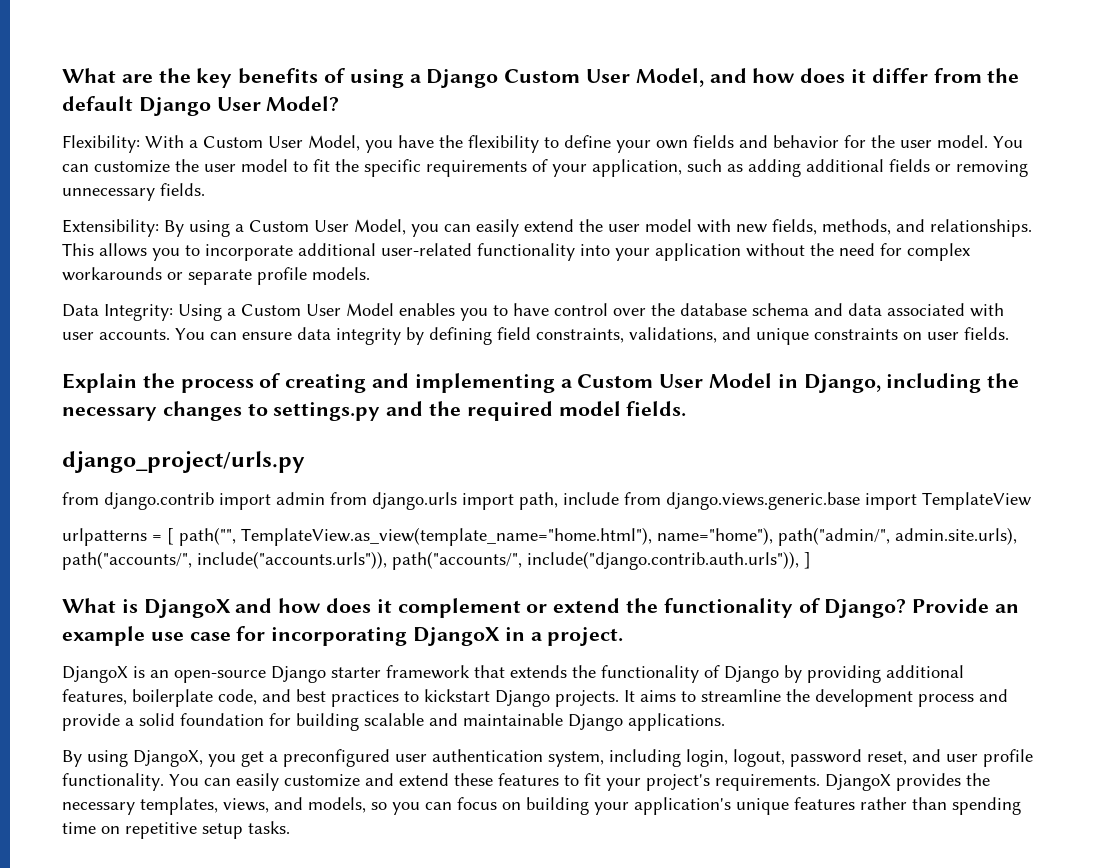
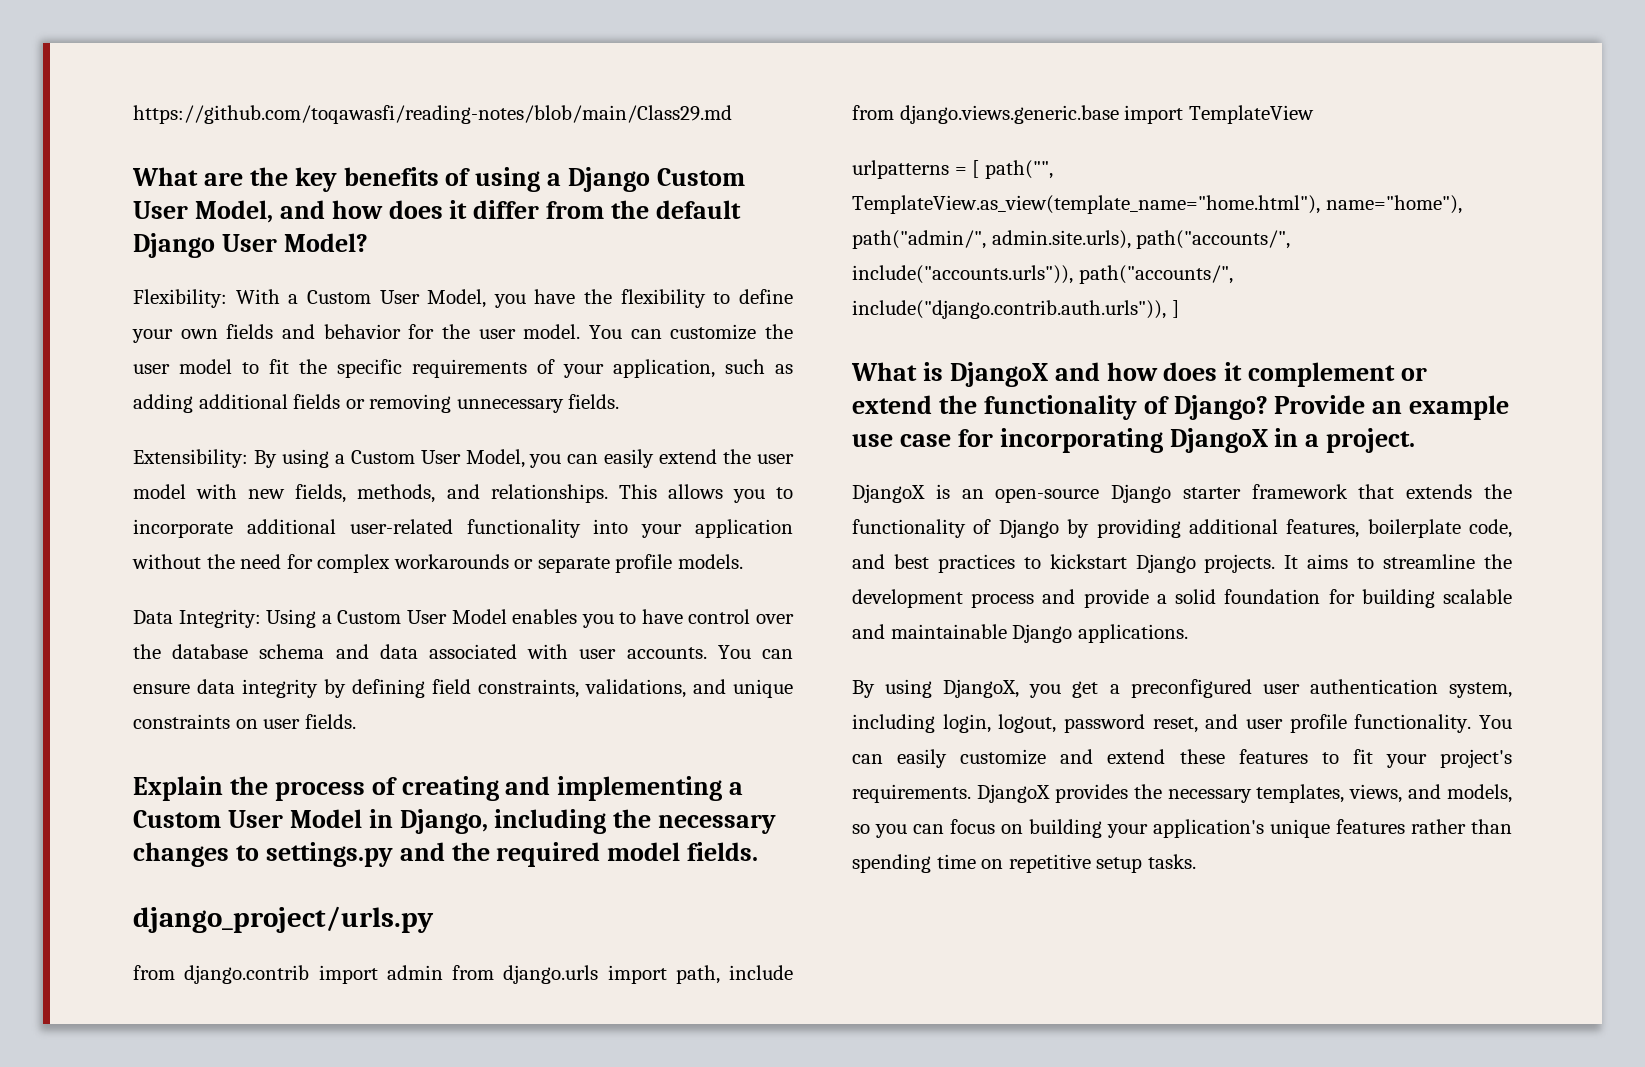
+ https://github.com/toqawasfi/reading-notes/blob/main/Class29.md

